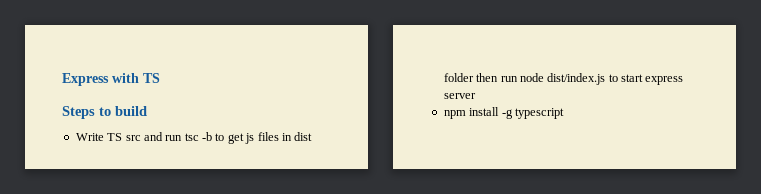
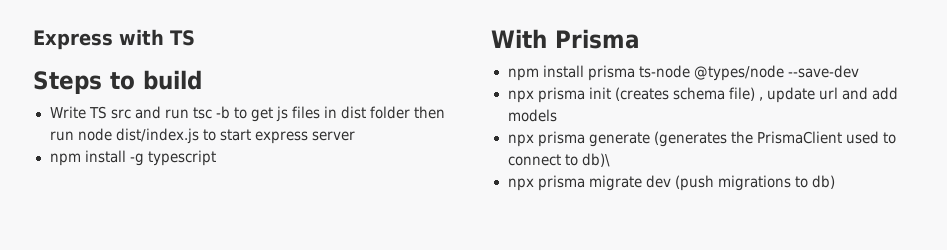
+ With Prisma
+ npm install prisma ts-node @types/node --save-dev
+ npx prisma init (creates schema file) , update url and add models
+ npx prisma generate (generates the PrismaClient used to connect to db)\
+ npx prisma migrate dev (push migrations to db)

